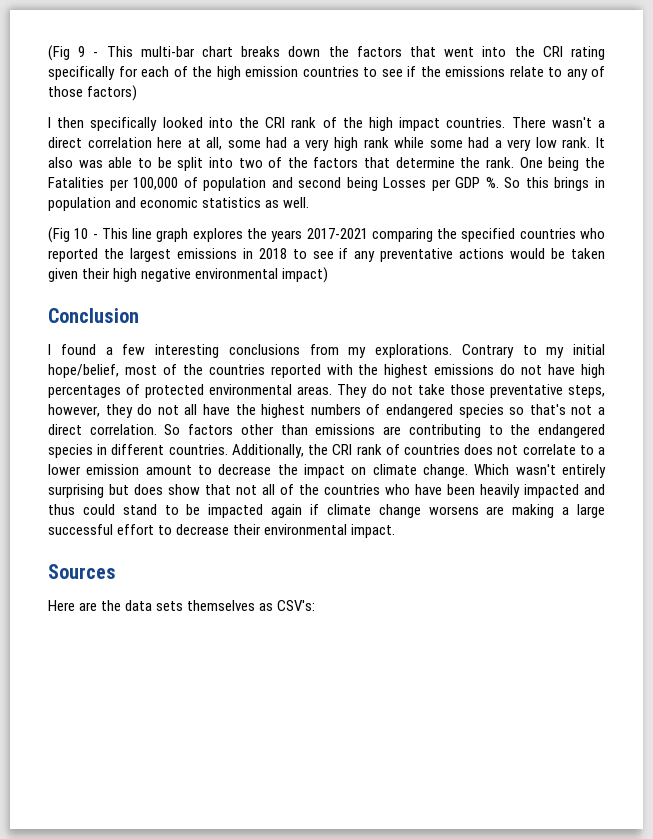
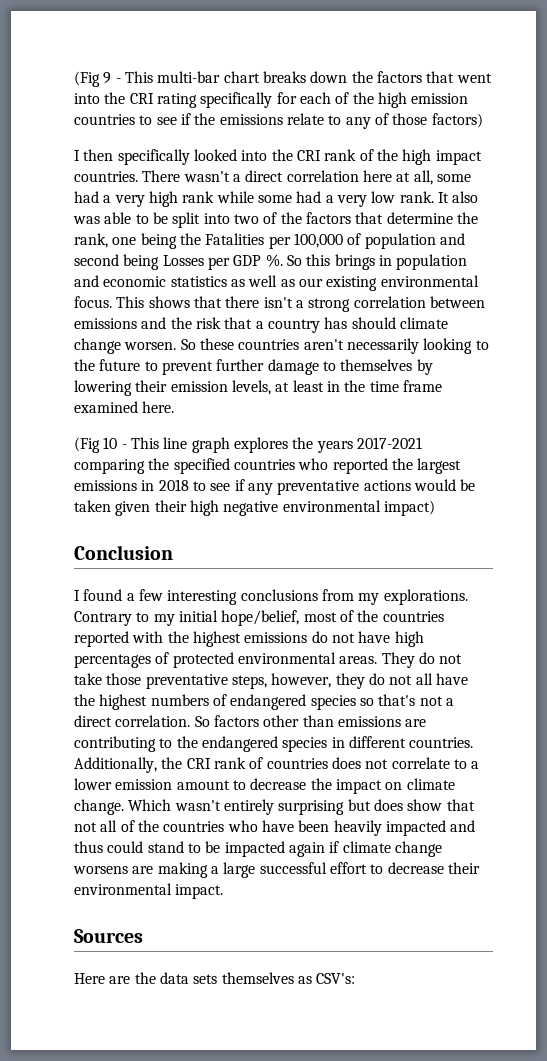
- It also was able to be split into two of the factors that determine the rank. One being the Fatalities per 100,000 of population and second being Losses per GDP %.
+ It also was able to be split into two of the factors that determine the rank, one being the Fatalities per 100,000 of population and second being Losses per GDP %.
- So this brings in population and economic statistics as well.
+ So this brings in population and economic statistics as well as our existing environmental focus. This shows that there isn't a strong correlation between emissions and the risk that a country has should climate change worsen. So these countries aren't necessarily looking to the future to prevent further damage to themselves by lowering their emission levels, at least in the time frame examined here.

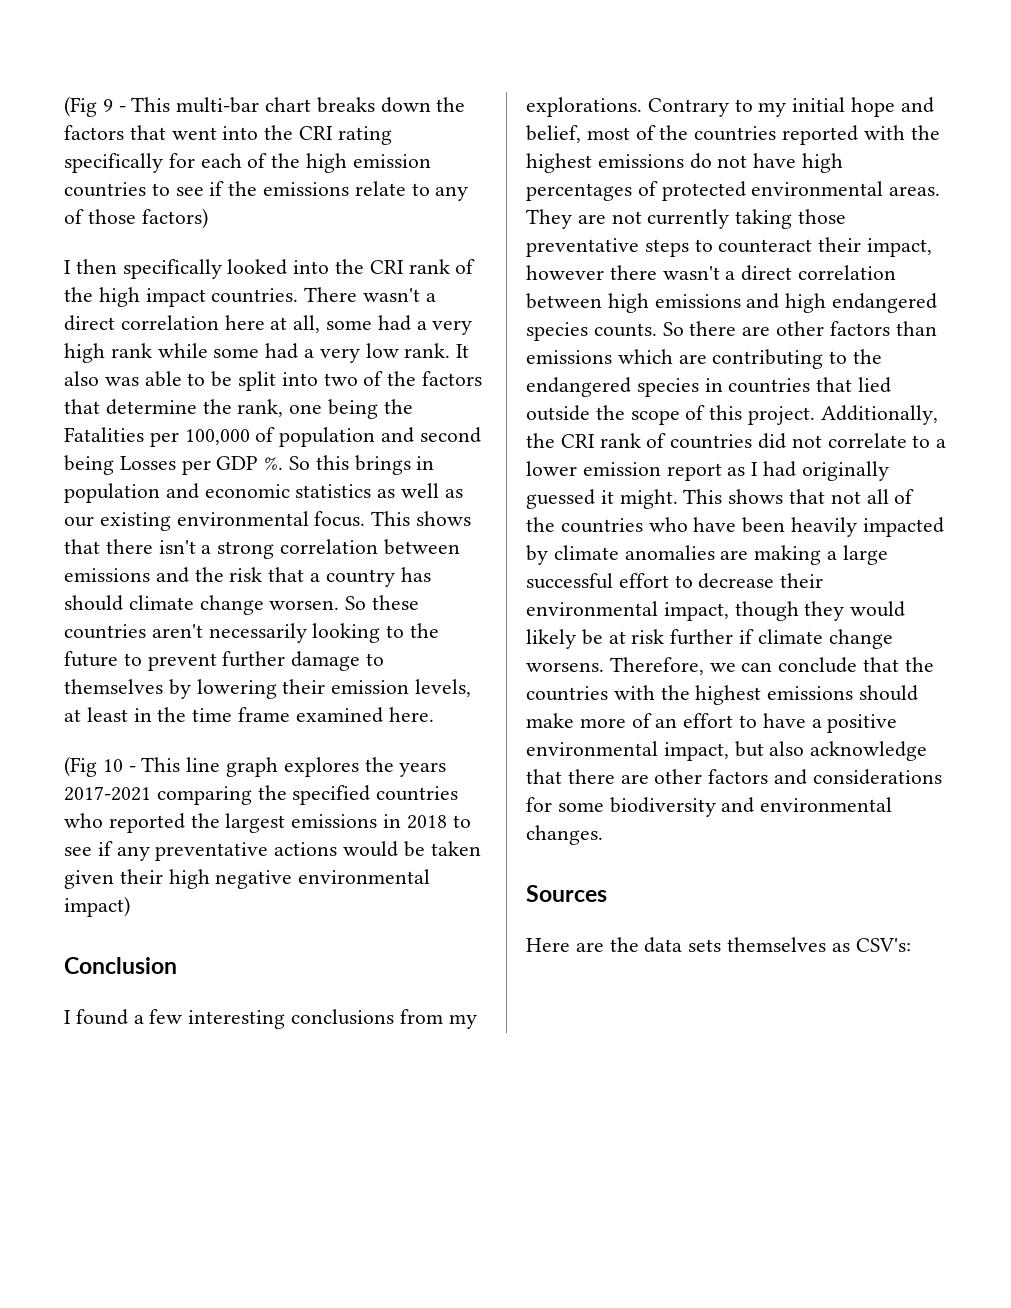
- Contrary to my initial hope/belief, most of the countries reported with the highest emissions do not have high percentages of protected environmental areas.
+ Contrary to my initial hope and belief, most of the countries reported with the highest emissions do not have high percentages of protected environmental areas.
- They do not take those preventative steps, however, they do not all have the highest numbers of endangered species so that's not a direct correlation. So factors other than emissions are contributing to the endangered species in different countries.
+ They are not currently taking those preventative steps to counteract their impact, however there wasn't a direct correlation between high emissions and high endangered species counts. So there are other factors than emissions which are contributing to the endangered species in countries that lied outside the scope of this project.
- Additionally, the CRI rank of countries does not correlate to a lower emission amount to decrease the impact on climate change. Which wasn't entirely surprising but does show that not all of the countries who have been heavily impacted and thus could stand to be impacted again if climate change worsens are making a large successful effort to decrease their environmental impact.
+ Additionally, the CRI rank of countries did not correlate to a lower emission report as I had originally guessed it might. This shows that not all of the countries who have been heavily impacted by climate anomalies are making a large successful effort to decrease their environmental impact, though they would likely be at risk further if climate change worsens. Therefore, we can conclude that the countries with the highest emissions should make more of an effort to have a positive environmental impact, but also acknowledge that there are other factors and considerations for some biodiversity and environmental changes.

